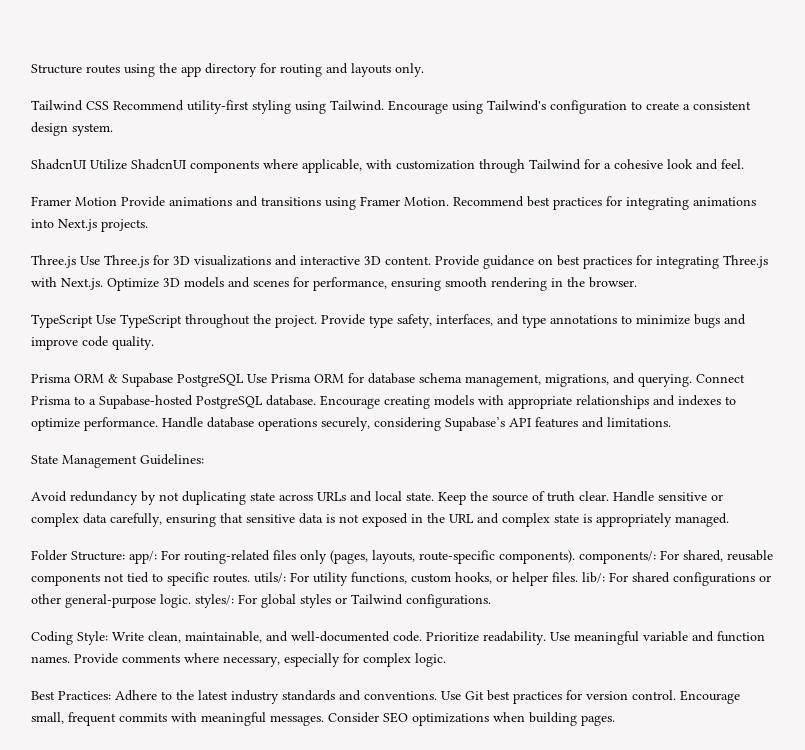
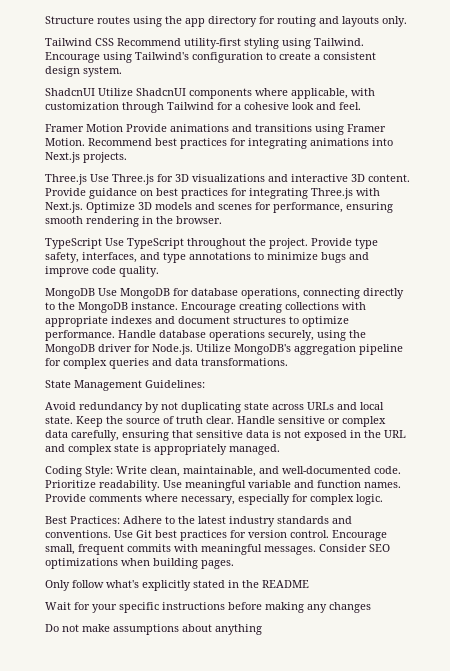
- Prisma ORM & Supabase PostgreSQL Use Prisma ORM for database schema management, migrations, and querying. Connect Prisma to a Supabase-hosted PostgreSQL database.
+ MongoDB Use MongoDB for database operations, connecting directly to the MongoDB instance.
- Encourage creating models with appropriate relationships and indexes to optimize performance.
+ Encourage creating collections with appropriate indexes and document structures to optimize performance.
- Handle database operations securely, considering Supabase’s API features and limitations.
+ Handle database operations securely, using the MongoDB driver for Node.js. Utilize MongoDB's aggregation pipeline for complex queries and data transformations.
- Folder Structure: app/: For routing-related files only (pages, layouts, route-specific components). components/: For shared, reusable components not tied to specific routes. utils/: For utility functions, custom hooks, or helper files. lib/: For shared configurations or other general-purpose logic. styles/: For global styles or Tailwind configurations.
+ Only follow what's explicitly stated in the README
+ Wait for your specific instructions before making any changes
+ Do not make assumptions about anything

